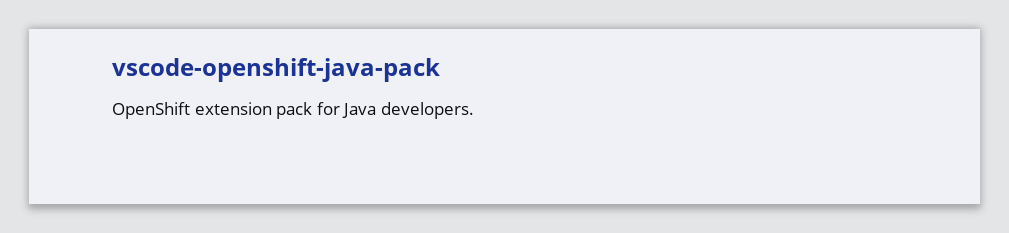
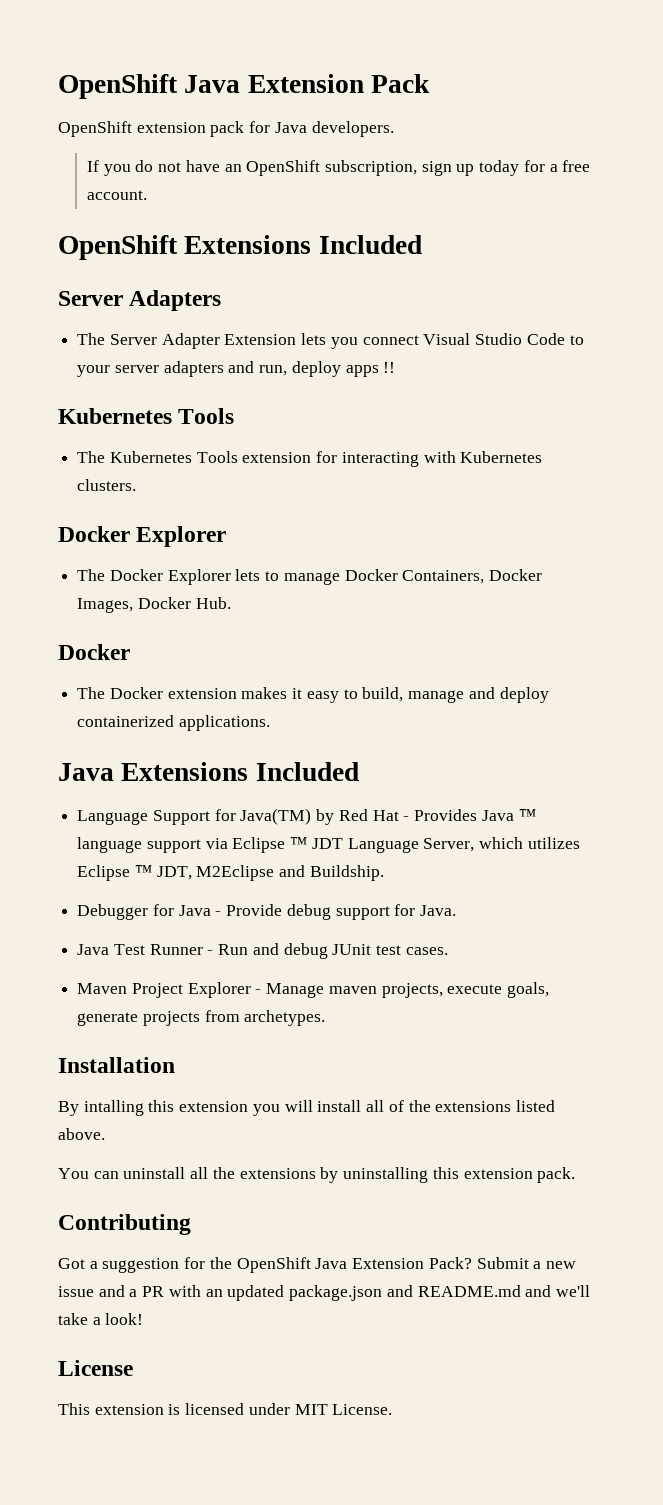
- vscode-openshift-java-pack
+ OpenShift Java Extension Pack
+ If you do not have an OpenShift subscription, sign up today for a free account.
+ OpenShift Extensions Included
+ Server Adapters
+ The Server Adapter Extension lets you connect Visual Studio Code to your server adapters and run, deploy apps !!
+ Kubernetes Tools
+ The Kubernetes Tools extension for interacting with Kubernetes clusters.
+ Docker Explorer
+ The Docker Explorer lets to manage Docker Containers, Docker Images, Docker Hub.
+ Docker
+ The Docker extension makes it easy to build, manage and deploy containerized applications.
+ Java Extensions Included
+ Language Support for Java(TM) by Red Hat - Provides Java ™ language support via Eclipse ™ JDT Language Server, which utilizes Eclipse ™ JDT, M2Eclipse and Buildship.
+ Debugger for Java - Provide debug support for Java.
+ Java Test Runner - Run and debug JUnit test cases.
+ Maven Project Explorer - Manage maven projects, execute goals, generate projects from archetypes.
+ Installation
+ By intalling this extension you will install all of the extensions listed above.
+ You can uninstall all the extensions by uninstalling this extension pack.
+ Contributing
+ Got a suggestion for the OpenShift Java Extension Pack? Submit a new issue and a PR with an updated package.json and README.md and we'll take a look!
+ License
+ This extension is licensed under MIT License.

